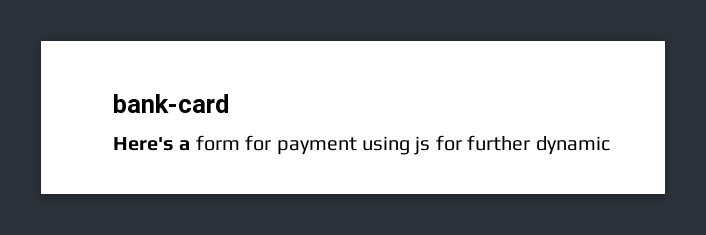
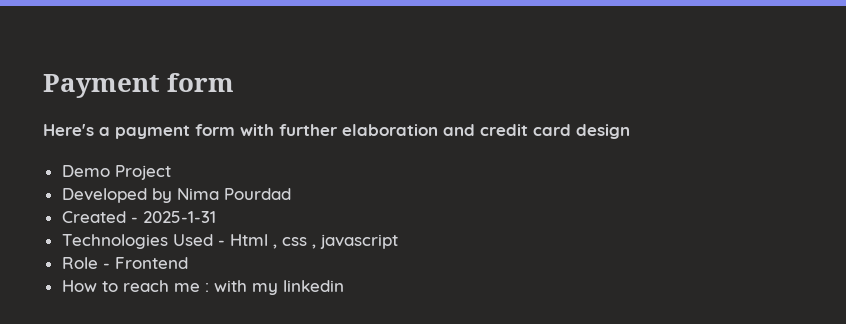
- bank-card
+ Payment form
- Here's a form for payment using js for further dynamic
+ Here's a payment form with further elaboration and credit card design
+ Demo Project
+ Developed by Nima Pourdad
+ Created - 2025-1-31
+ Technologies Used - Html , css , javascript
+ Role - Frontend
+ How to reach me : with my linkedin

